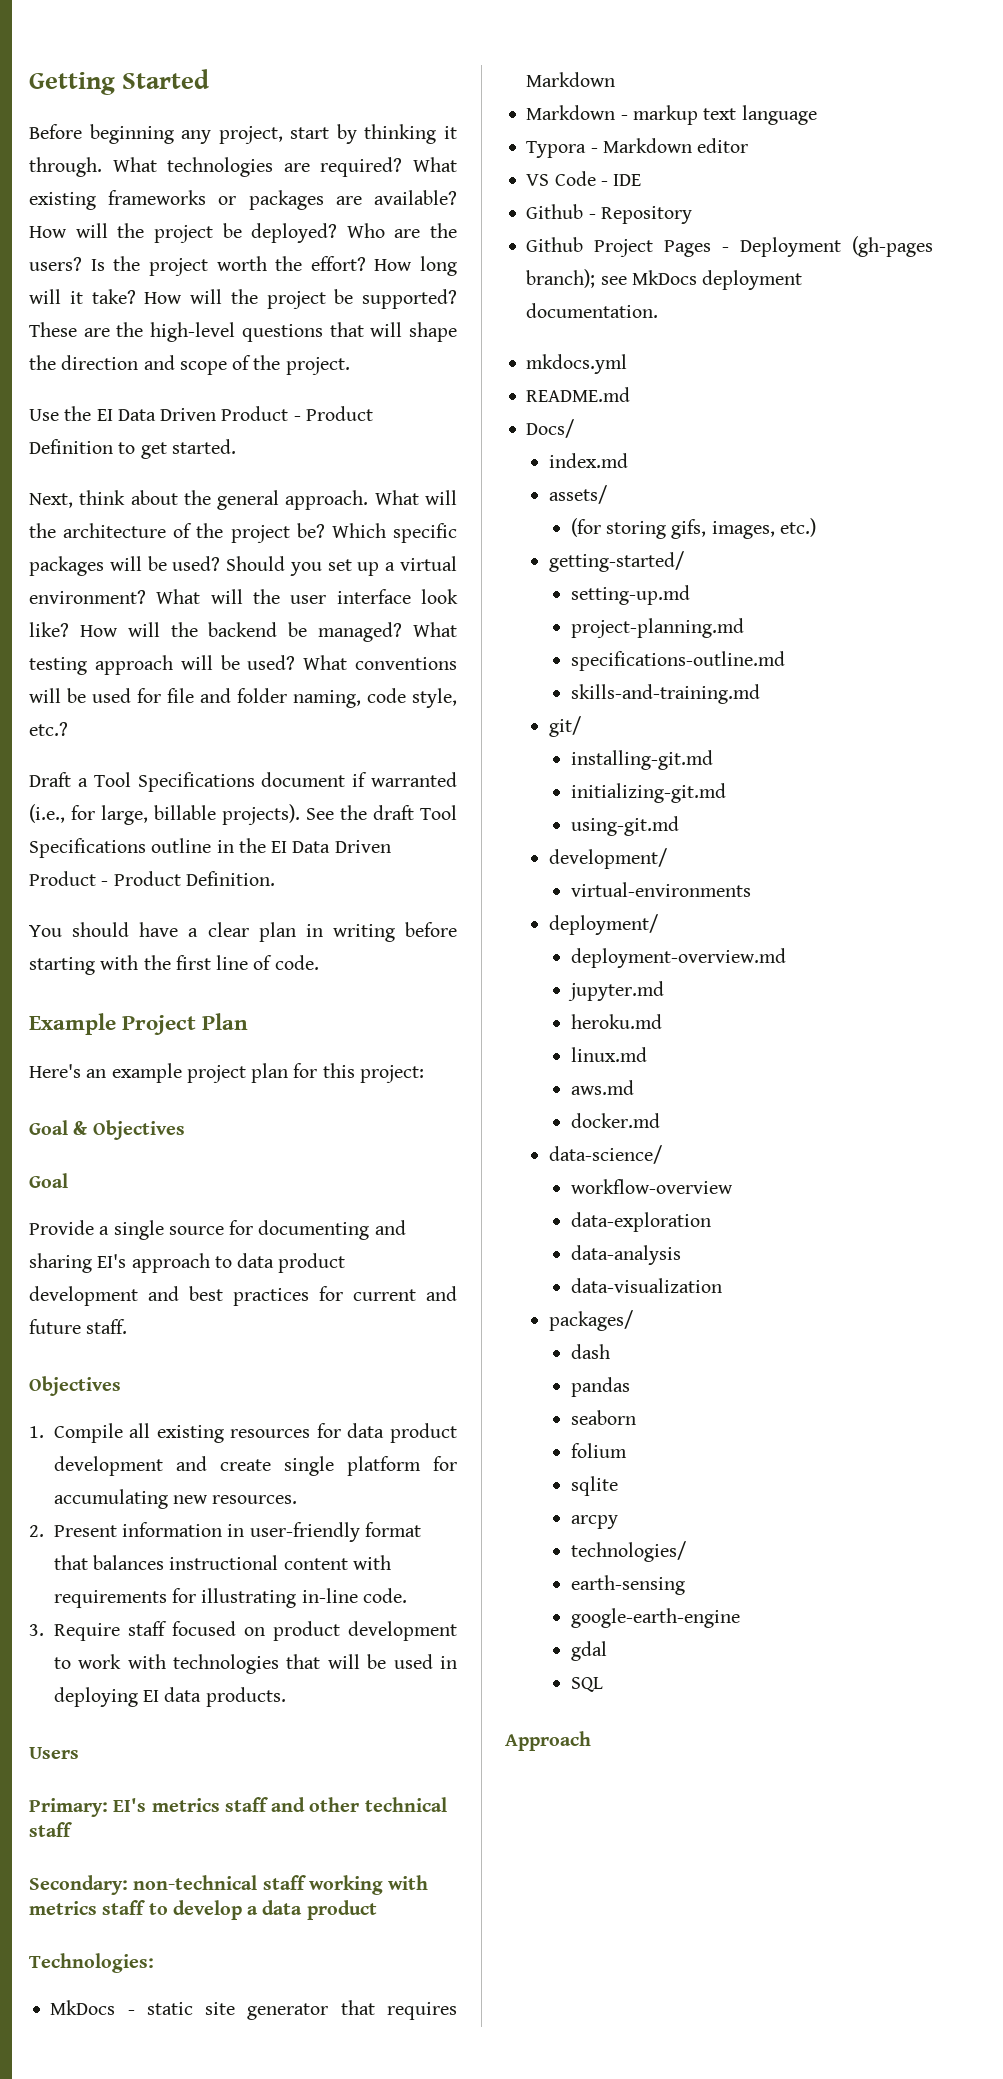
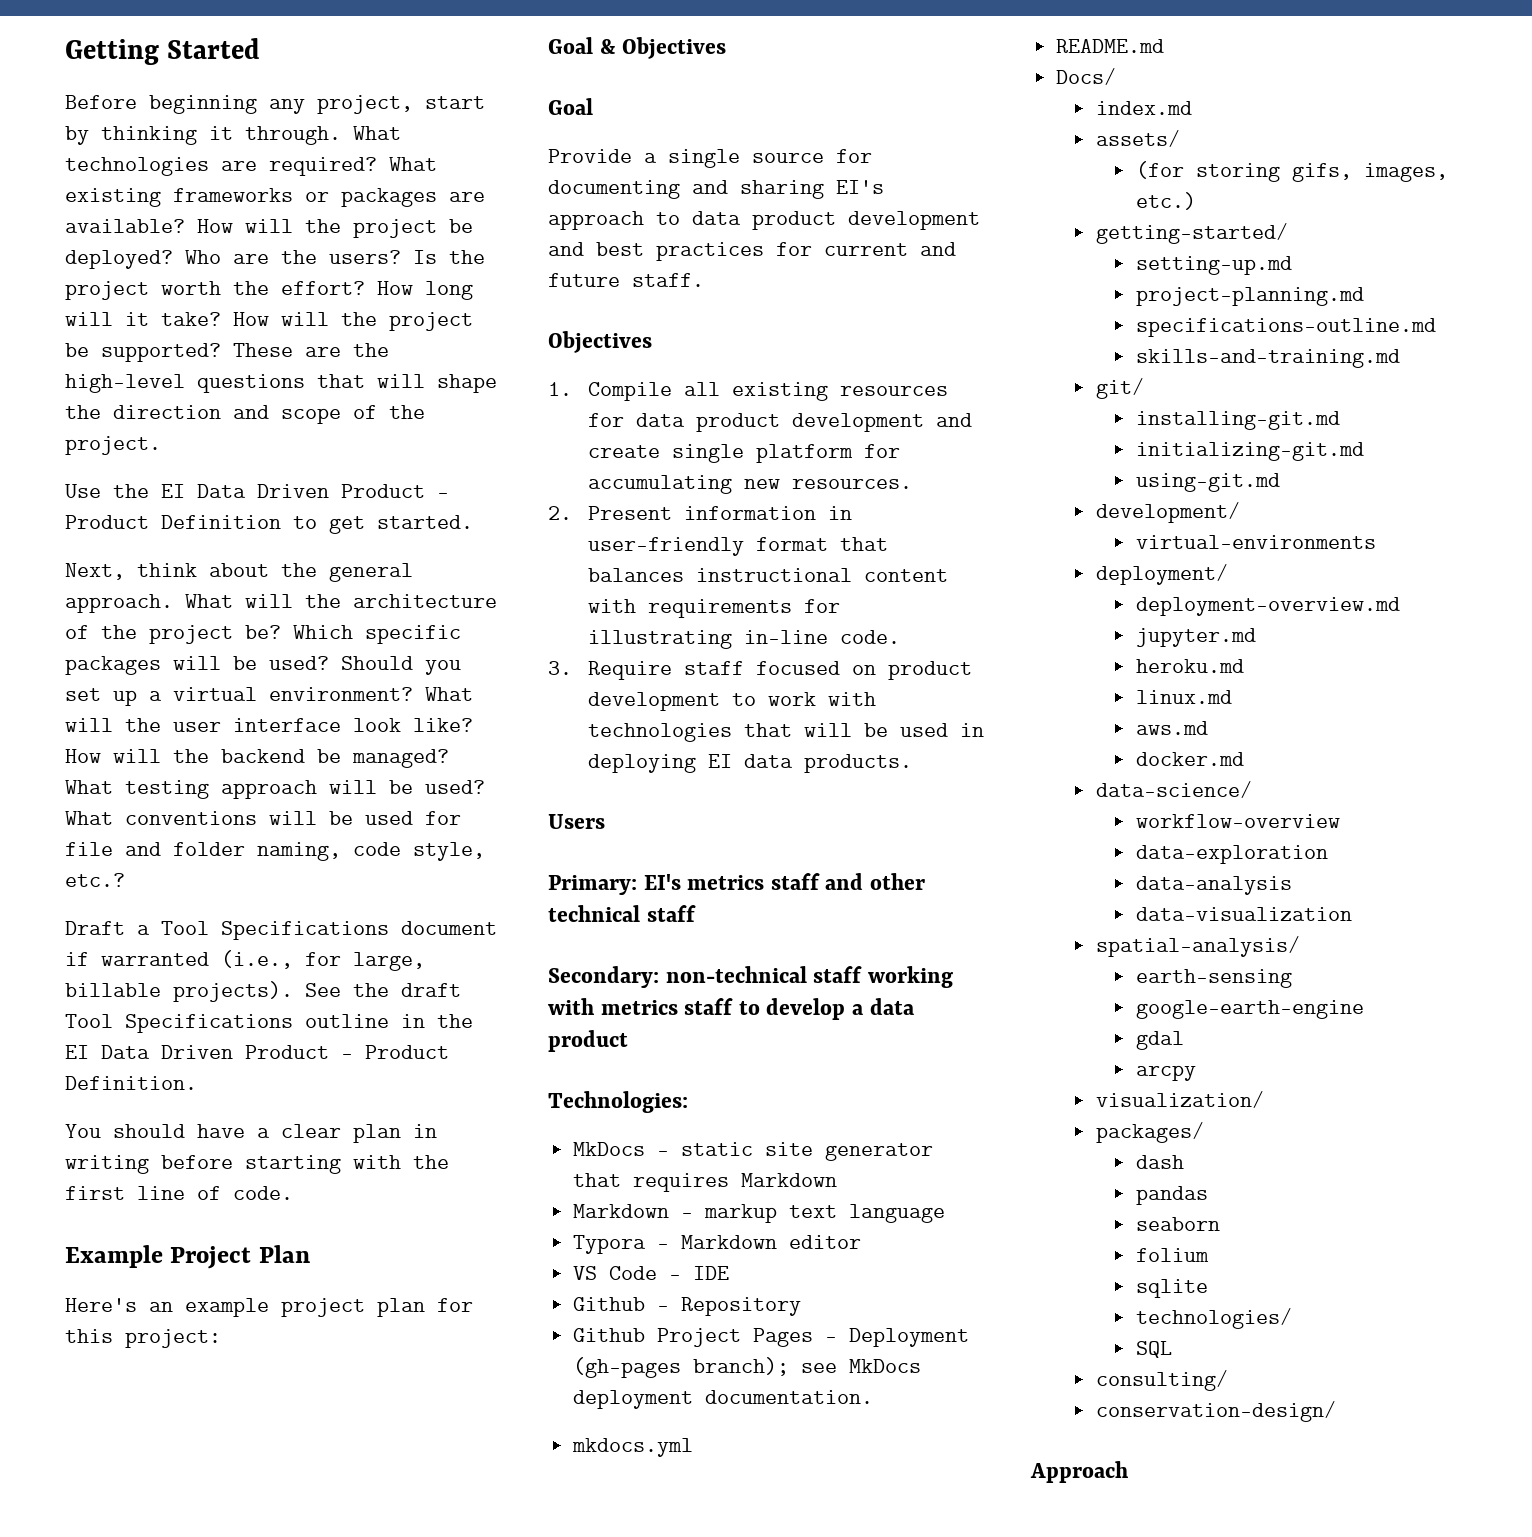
+ spatial-analysis/
+ earth-sensing
+ google-earth-engine
+ gdal
+ arcpy
+ visualization/
- arcpy
- earth-sensing
- google-earth-engine
- gdal
+ consulting/
+ conservation-design/

